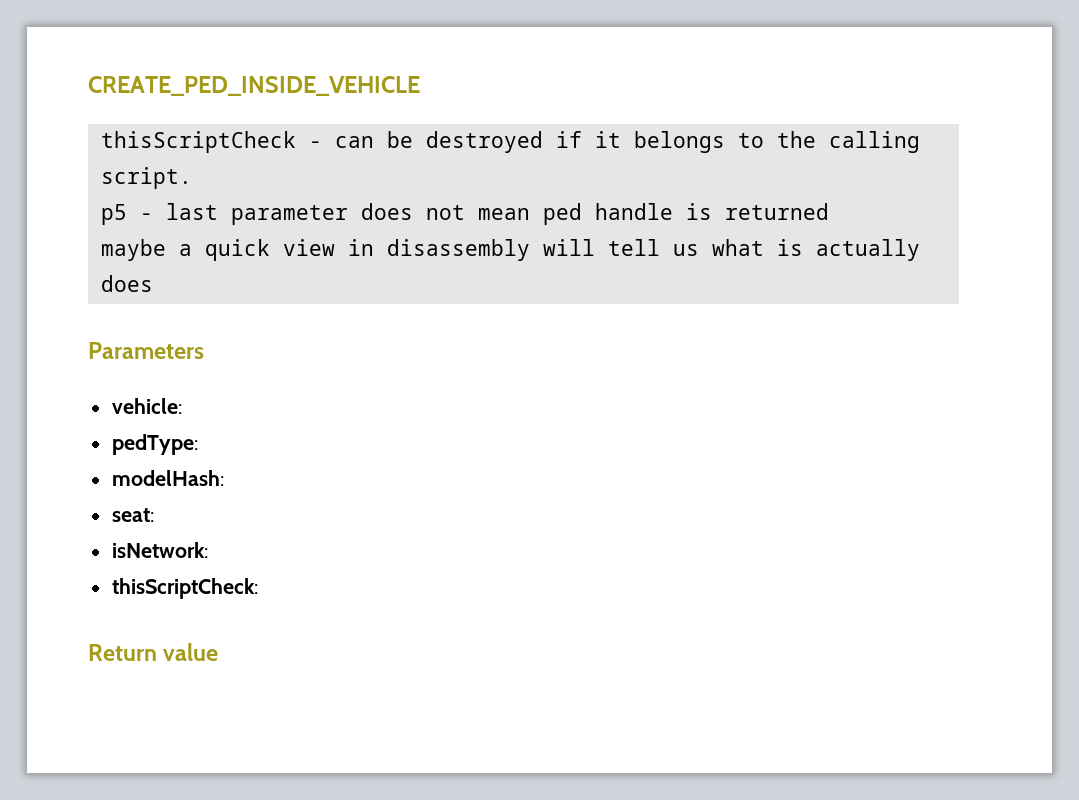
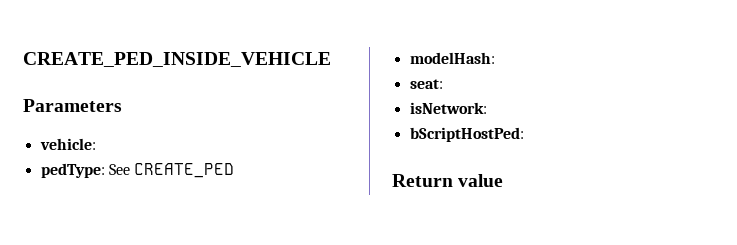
- thisScriptCheck - can be destroyed if it belongs to the calling script.
- p5 - last parameter does not mean ped handle is returned
- maybe a quick view in disassembly will tell us what is actually does
- pedType:
+ pedType: See CREATE_PED
- thisScriptCheck:
+ bScriptHostPed:

